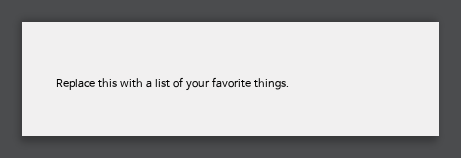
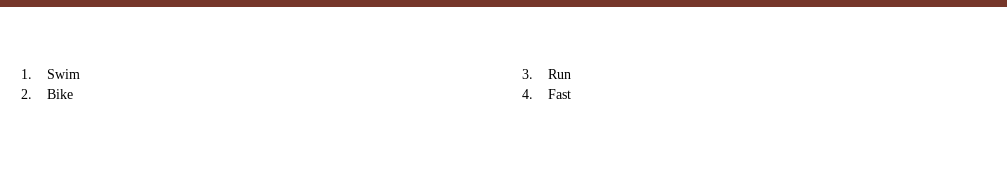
- Replace this with a list of your favorite things.
+ 1. Swim
+ 2. Bike
+ 3. Run
+ 4. Fast

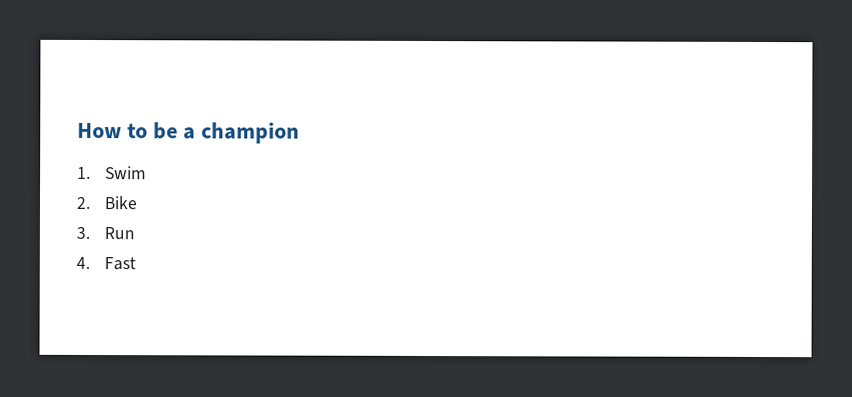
+ How to be a champion

